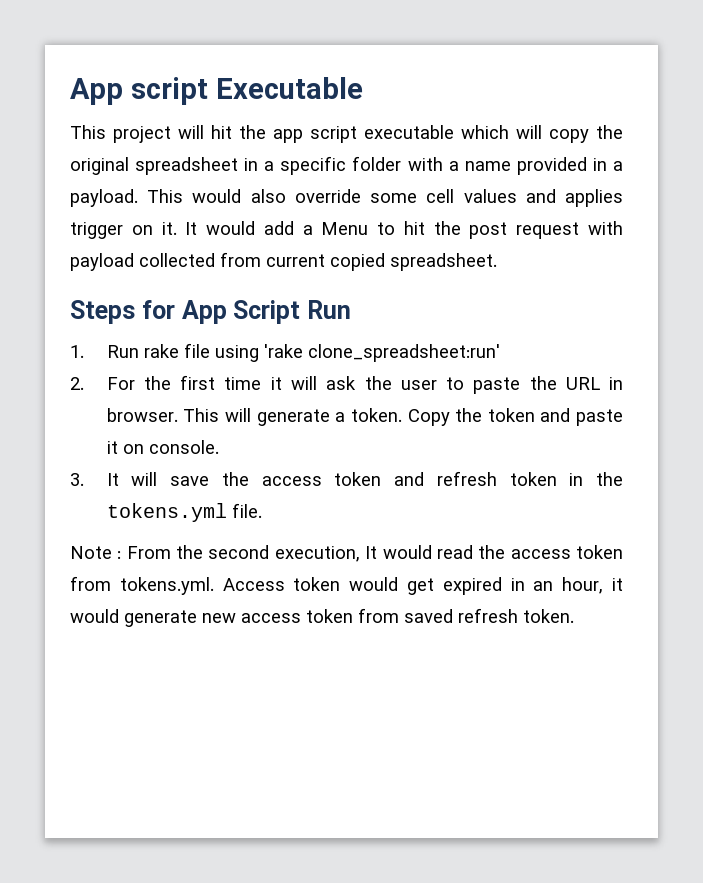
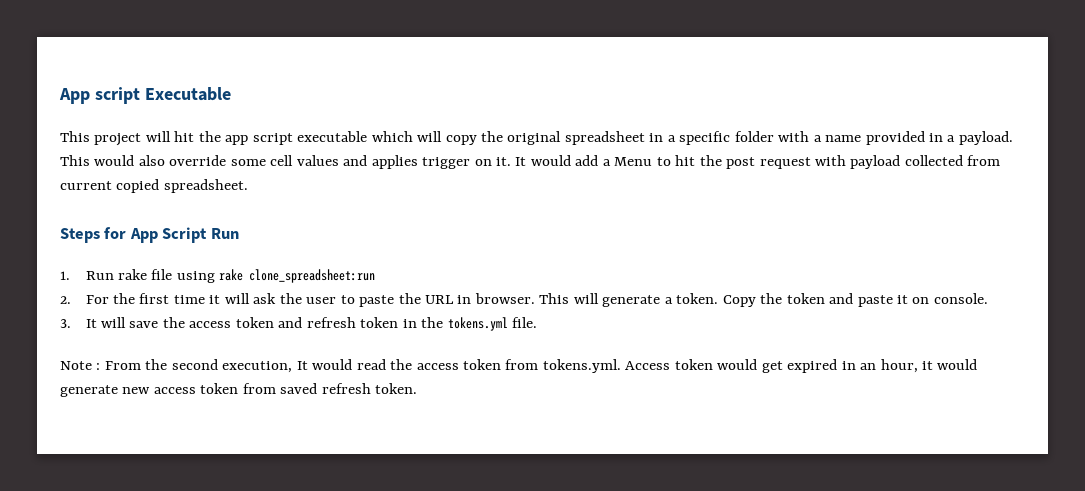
- 1. Run rake file using 'rake clone_spreadsheet:run'
+ 1. Run rake file using rake clone_spreadsheet:run

